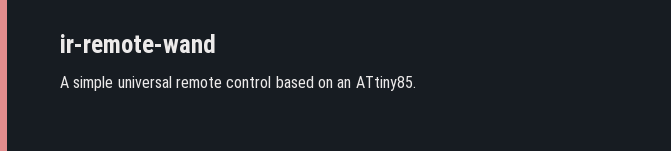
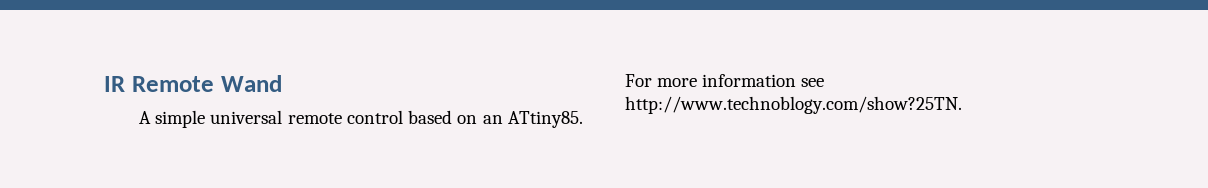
- ir-remote-wand
+ IR Remote Wand
+ For more information see http://www.technoblogy.com/show?25TN.

